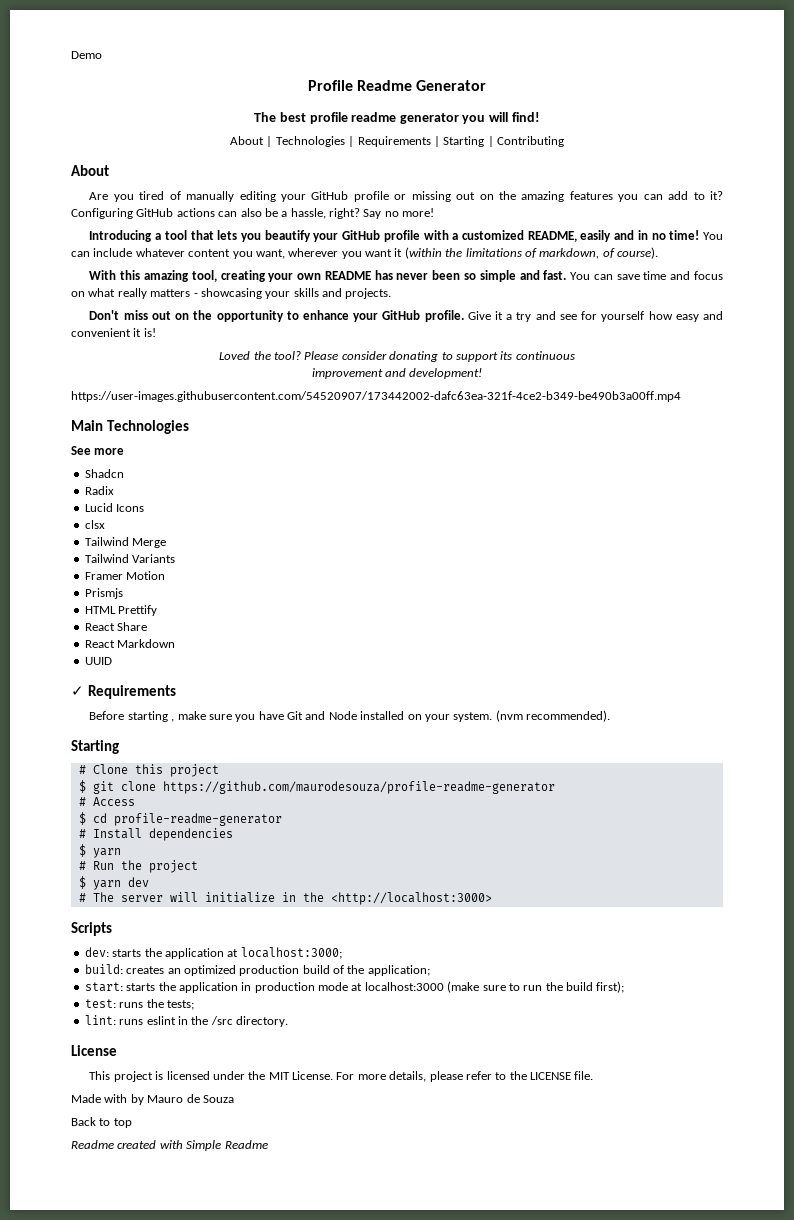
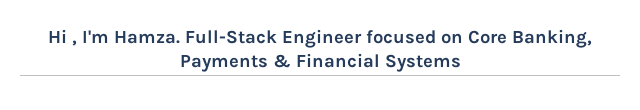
- Demo
- Profile Readme Generator
- The best profile readme generator you will find!
- About | Technologies | Requirements | Starting | Contributing
- About
- Are you tired of manually editing your GitHub profile or missing out on the amazing features you can add to it? Configuring GitHub actions can also be a hassle, right? Say no more!
- Introducing a tool that lets you beautify your GitHub profile with a customized README, easily and in no time! You can include whatever content you want, wherever you want it (within the limitations of markdown, of course).
- With this amazing tool, creating your own README has never been so simple and fast. You can save time and focus on what really matters - showcasing your skills and projects.
- Don't miss out on the opportunity to enhance your GitHub profile. Give it a try and see for yourself how easy and convenient it is!
- Loved the tool? Please consider donating to support its continuous
- improvement and development!
- https://user-images.githubusercontent.com/54520907/173442002-dafc63ea-321f-4ce2-b349-be490b3a00ff.mp4
- Main Technologies
- See more
- Shadcn
- Radix
- Lucid Icons
- clsx
- Tailwind Merge
- Tailwind Variants
- Framer Motion
- Prismjs
- HTML Prettify
- React Share
- React Markdown
- UUID
- ✓ Requirements
- Before starting , make sure you have Git and Node installed on your system. (nvm recommended).
- Starting
- # Clone this project
- $ git clone https://github.com/maurodesouza/profile-readme-generator
- # Access
- $ cd profile-readme-generator
- # Install dependencies
- $ yarn
- # Run the project
- $ yarn dev
- # The server will initialize in the <http://localhost:3000>
- Scripts
- dev: starts the application at localhost:3000;
- build: creates an optimized production build of the application;
- start: starts the application in production mode at localhost:3000 (make sure to run the build first);
- test: runs the tests;
- lint: runs eslint in the /src directory.
- License
- This project is licensed under the MIT License. For more details, please refer to the LICENSE file.
- Made with by Mauro de Souza
- Back to top
- Readme created with Simple Readme
+ Hi , I'm Hamza. Full-Stack Engineer focused on Core Banking, Payments & Financial Systems

